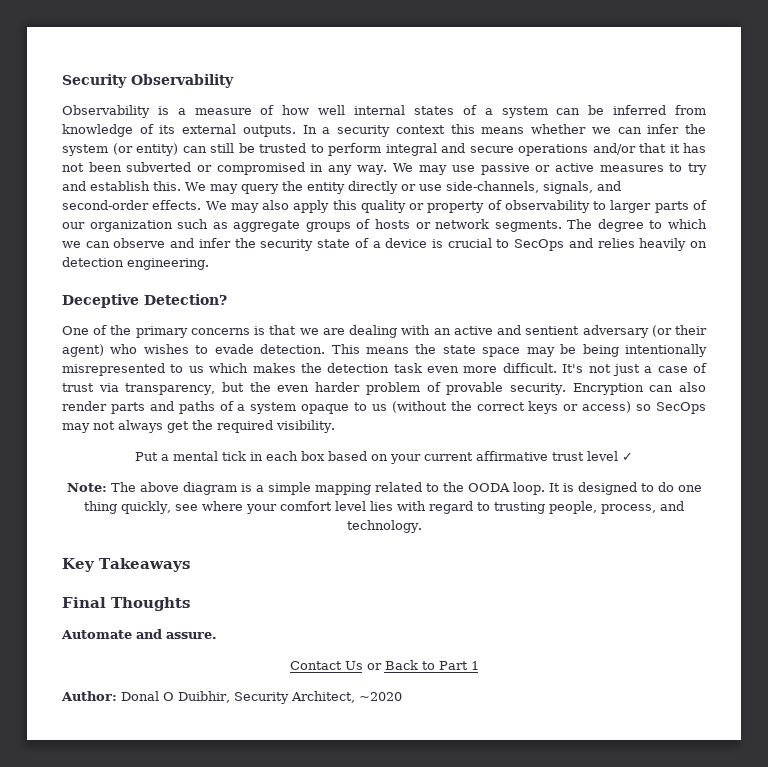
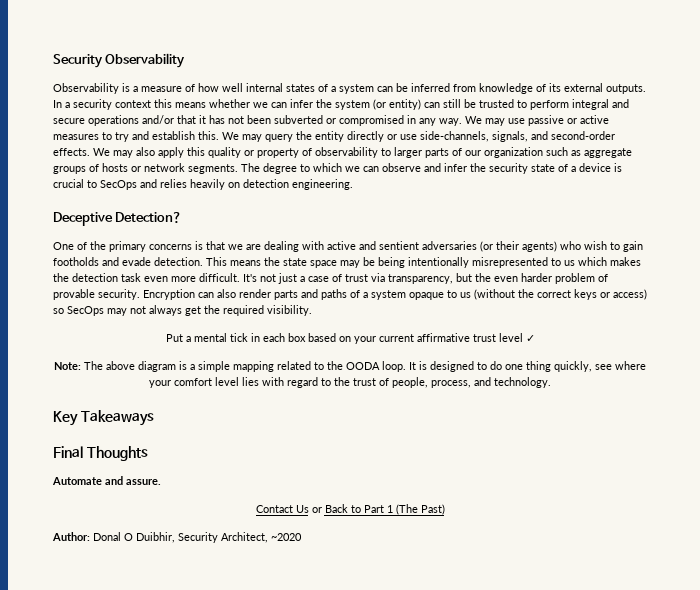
- One of the primary concerns is that we are dealing with an active and sentient adversary (or their agent) who wishes to evade detection.
+ One of the primary concerns is that we are dealing with active and sentient adversaries (or their agents) who wish to gain footholds and evade detection.
- It is designed to do one thing quickly, see where your comfort level lies with regard to trusting people, process, and technology.
+ It is designed to do one thing quickly, see where your comfort level lies with regard to the trust of people, process, and technology.
- Contact Us or Back to Part 1
+ Contact Us or Back to Part 1 (The Past)

